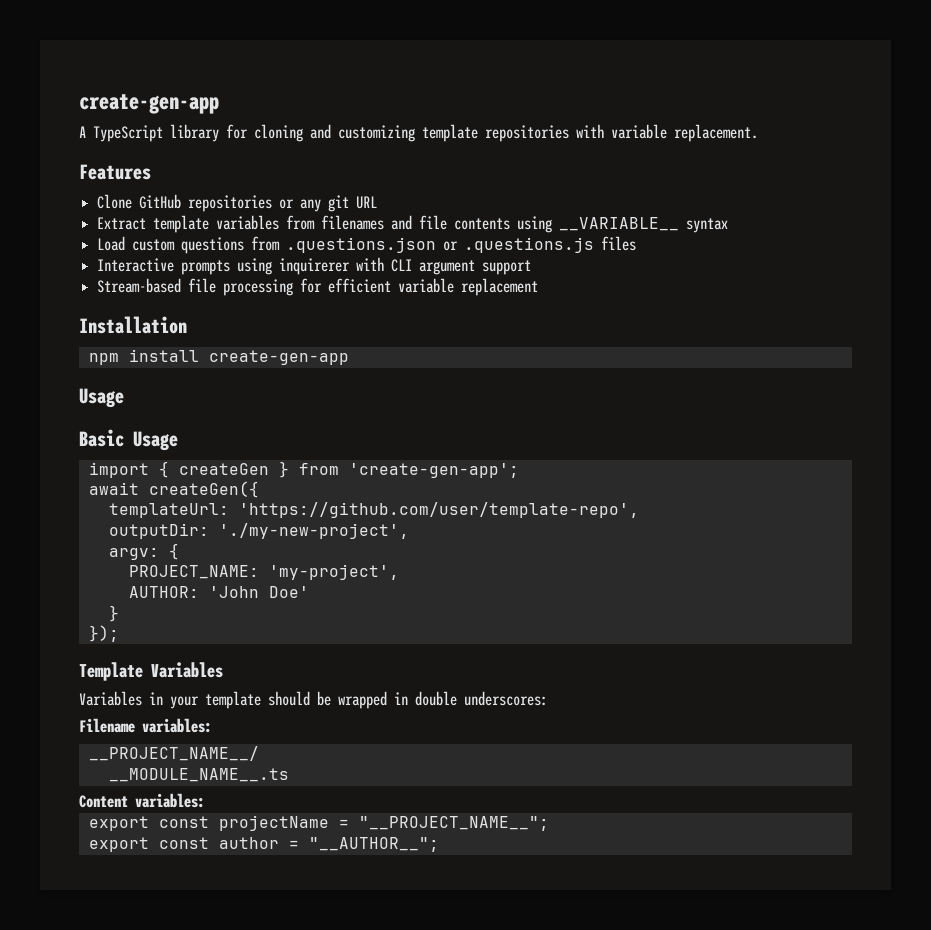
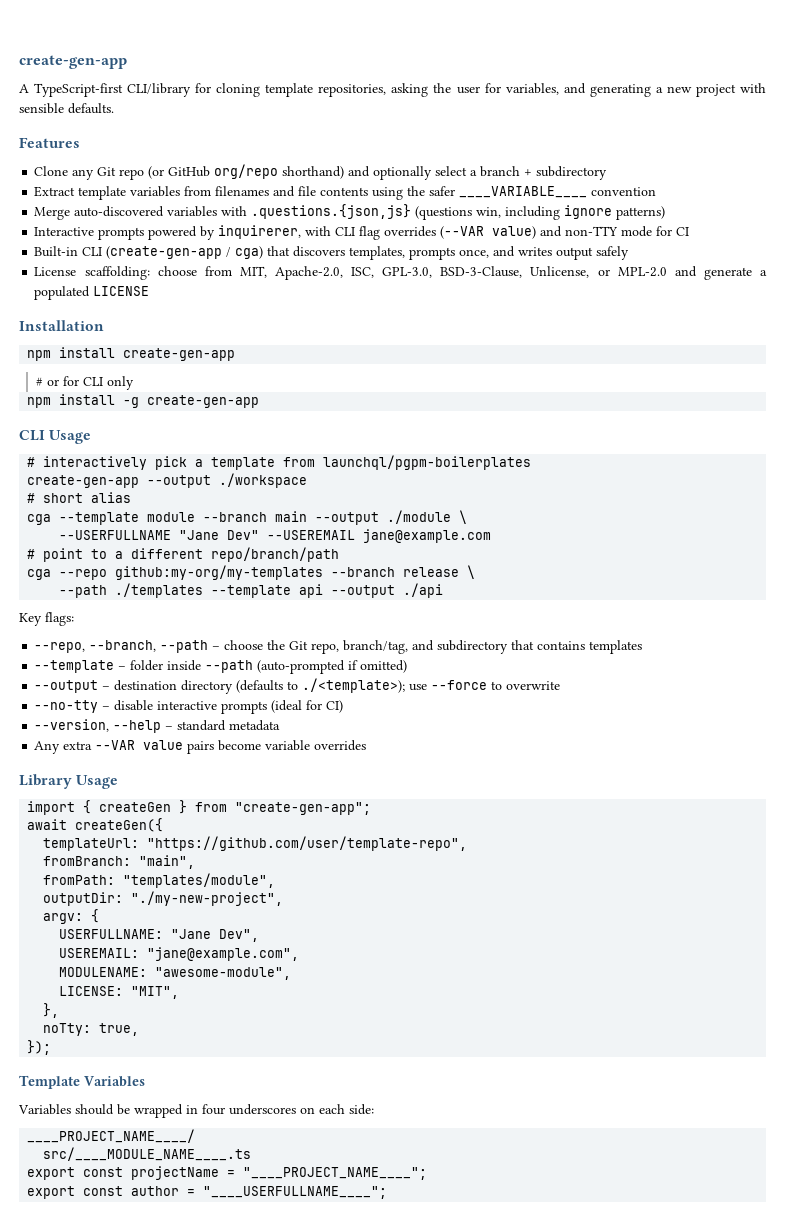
- A TypeScript library for cloning and customizing template repositories with variable replacement.
+ A TypeScript-first CLI/library for cloning template repositories, asking the user for variables, and generating a new project with sensible defaults.
  Features
- Clone GitHub repositories or any git URL
+ Clone any Git repo (or GitHub org/repo shorthand) and optionally select a branch + subdirectory
- Extract template variables from filenames and file contents using __VARIABLE__ syntax
- Load custom questions from .questions.json or .questions.js files
- Interactive prompts using inquirerer with CLI argument support
- Stream-based file processing for efficient variable replacement
+ Extract template variables from filenames and file contents using the safer ____VARIABLE____ convention
+ Merge auto-discovered variables with .questions.{json,js} (questions win, including ignore patterns)
+ Interactive prompts powered by inquirerer, with CLI flag overrides (--VAR value) and non-TTY mode for CI
+ Built-in CLI (create-gen-app / cga) that discovers templates, prompts once, and writes output safely
+ License scaffolding: choose from MIT, Apache-2.0, ISC, GPL-3.0, BSD-3-Clause, Unlicense, or MPL-2.0 and generate a populated LICENSE
  Installation
  npm install create-gen-app
- Usage
- Basic Usage
+ # or for CLI only
+ npm install -g create-gen-app
+ CLI Usage
+ # interactively pick a template from launchql/pgpm-boilerplates
+ create-gen-app --output ./workspace
+ # short alias
+ cga --template module --branch main --output ./module \
+ --USERFULLNAME "Jane Dev" --USEREMAIL jane@example.com
+ # point to a different repo/branch/path
+ cga --repo github:my-org/my-templates --branch release \
+ --path ./templates --template api --output ./api
+ Key flags:
+ --repo, --branch, --path – choose the Git repo, branch/tag, and subdirectory that contains templates
+ --template – folder inside --path (auto-prompted if omitted)
+ --output – destination directory (defaults to ./<template>); use --force to overwrite
+ --no-tty – disable interactive prompts (ideal for CI)
+ --version, --help – standard metadata
+ Any extra --VAR value pairs become variable overrides
+ Library Usage
- import { createGen } from 'create-gen-app';
+ import { createGen } from "create-gen-app";
- templateUrl: 'https://github.com/user/template-repo',
+ templateUrl: "https://github.com/user/template-repo",
+ fromBranch: "main",
+ fromPath: "templates/module",
- outputDir: './my-new-project',
+ outputDir: "./my-new-project",
- PROJECT_NAME: 'my-project',
- AUTHOR: 'John Doe'
- }
+ USERFULLNAME: "Jane Dev",
+ USEREMAIL: "jane@example.com",
+ MODULENAME: "awesome-module",
+ LICENSE: "MIT",
+ },
+ noTty: true,
- Variables in your template should be wrapped in double underscores:
- Filename variables:
- __PROJECT_NAME__/
- __MODULE_NAME__.ts
- Content variables:
+ Variables should be wrapped in four underscores on each side:
+ ____PROJECT_NAME____/
+ src/____MODULE_NAME____.ts
- export const projectName = "__PROJECT_NAME__";
+ export const projectName = "____PROJECT_NAME____";
- export const author = "__AUTHOR__";
+ export const author = "____USERFULLNAME____";

